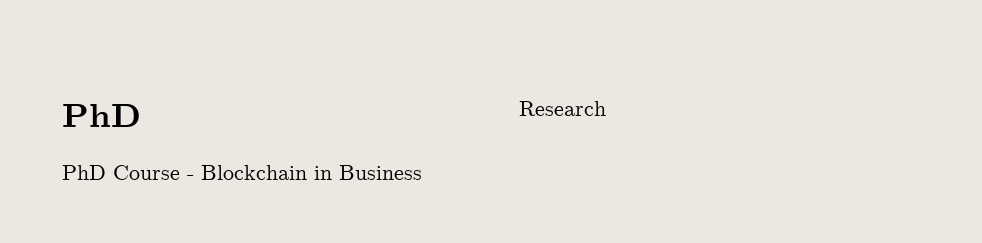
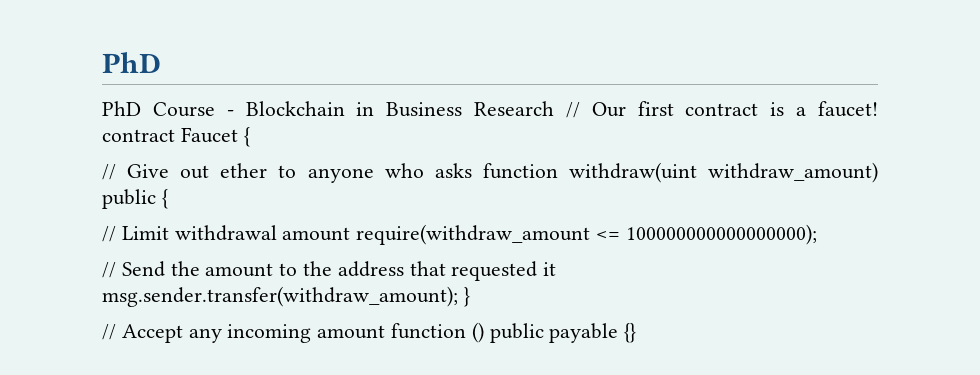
- PhD Course - Blockchain in Business Research
+ PhD Course - Blockchain in Business Research // Our first contract is a faucet! contract Faucet {
+ // Give out ether to anyone who asks function withdraw(uint withdraw_amount) public {
+ // Limit withdrawal amount require(withdraw_amount <= 100000000000000000);
+ // Send the amount to the address that requested it msg.sender.transfer(withdraw_amount); }
+ // Accept any incoming amount function () public payable {}

